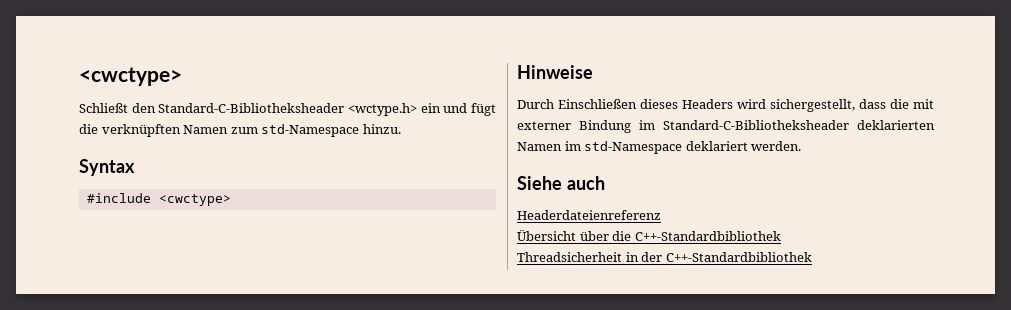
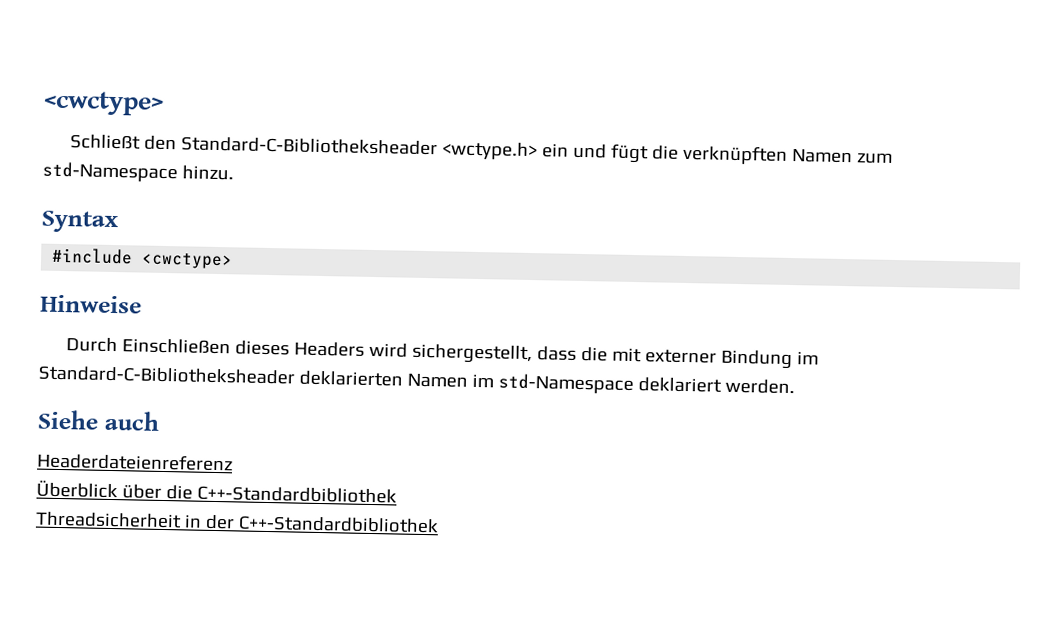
- Übersicht über die C++-Standardbibliothek
+ Überblick über die C++-Standardbibliothek

